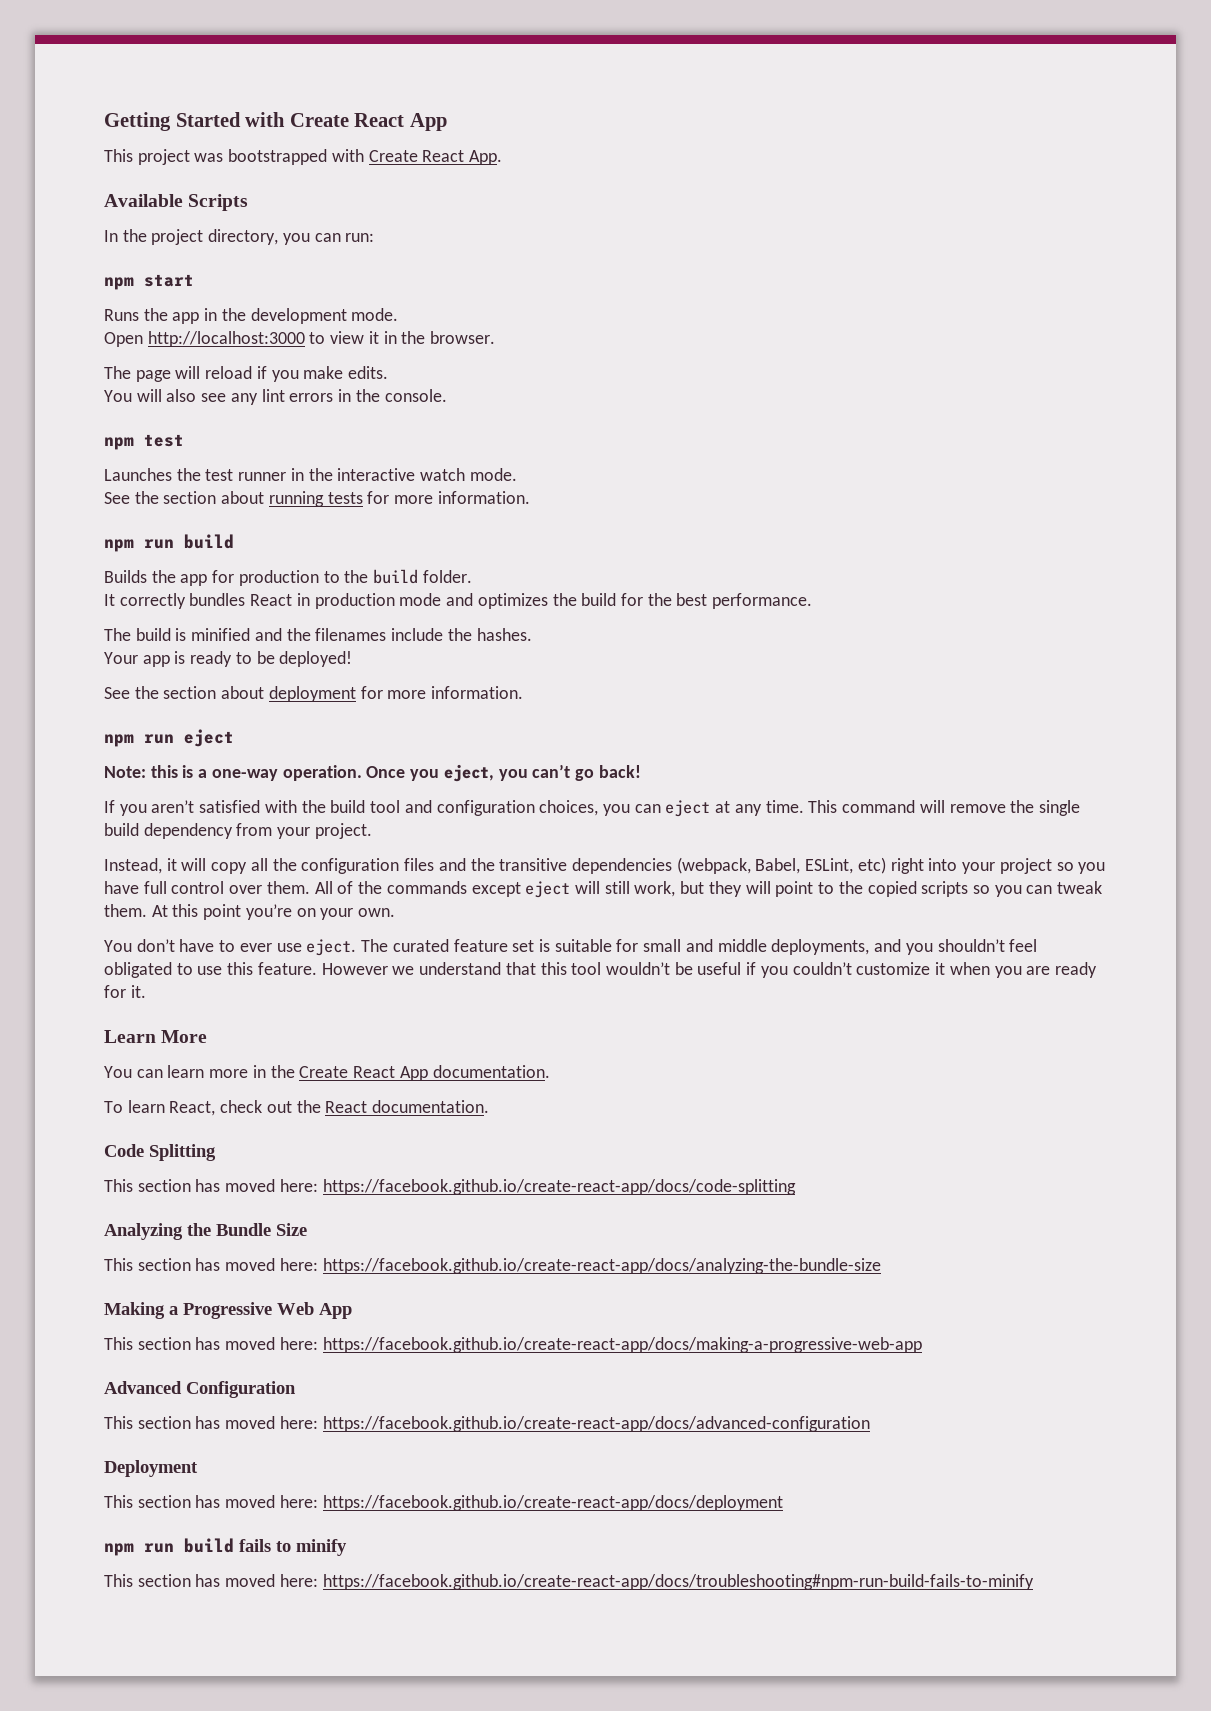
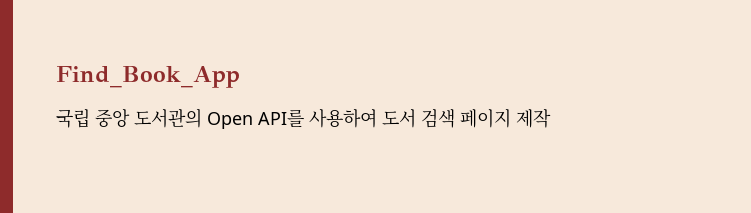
- Getting Started with Create React App
- This project was bootstrapped with Create React App.
- Available Scripts
- In the project directory, you can run:
- npm start
- Runs the app in the development mode.
- Open http://localhost:3000 to view it in the browser.
- The page will reload if you make edits.
- You will also see any lint errors in the console.
- npm test
- Launches the test runner in the interactive watch mode.
- See the section about running tests for more information.
- npm run build
- Builds the app for production to the build folder.
- It correctly bundles React in production mode and optimizes the build for the best performance.
- The build is minified and the filenames include the hashes.
- Your app is ready to be deployed!
- See the section about deployment for more information.
- npm run eject
- Note: this is a one-way operation. Once you eject, you can’t go back!
- If you aren’t satisfied with the build tool and configuration choices, you can eject at any time. This command will remove the single build dependency from your project.
- Instead, it will copy all the configuration files and the transitive dependencies (webpack, Babel, ESLint, etc) right into your project so you have full control over them. All of the commands except eject will still work, but they will point to the copied scripts so you can tweak them. At this point you’re on your own.
- You don’t have to ever use eject. The curated feature set is suitable for small and middle deployments, and you shouldn’t feel obligated to use this feature. However we understand that this tool wouldn’t be useful if you couldn’t customize it when you are ready for it.
- Learn More
- You can learn more in the Create React App documentation.
- To learn React, check out the React documentation.
- Code Splitting
- This section has moved here: https://facebook.github.io/create-react-app/docs/code-splitting
- Analyzing the Bundle Size
- This section has moved here: https://facebook.github.io/create-react-app/docs/analyzing-the-bundle-size
- Making a Progressive Web App
- This section has moved here: https://facebook.github.io/create-react-app/docs/making-a-progressive-web-app
- Advanced Configuration
- This section has moved here: https://facebook.github.io/create-react-app/docs/advanced-configuration
- Deployment
- This section has moved here: https://facebook.github.io/create-react-app/docs/deployment
- npm run build fails to minify
- This section has moved here: https://facebook.github.io/create-react-app/docs/troubleshooting#npm-run-build-fails-to-minify
+ Find_Book_App
+ 국립 중앙 도서관의 Open API를 사용하여 도서 검색 페이지 제작

